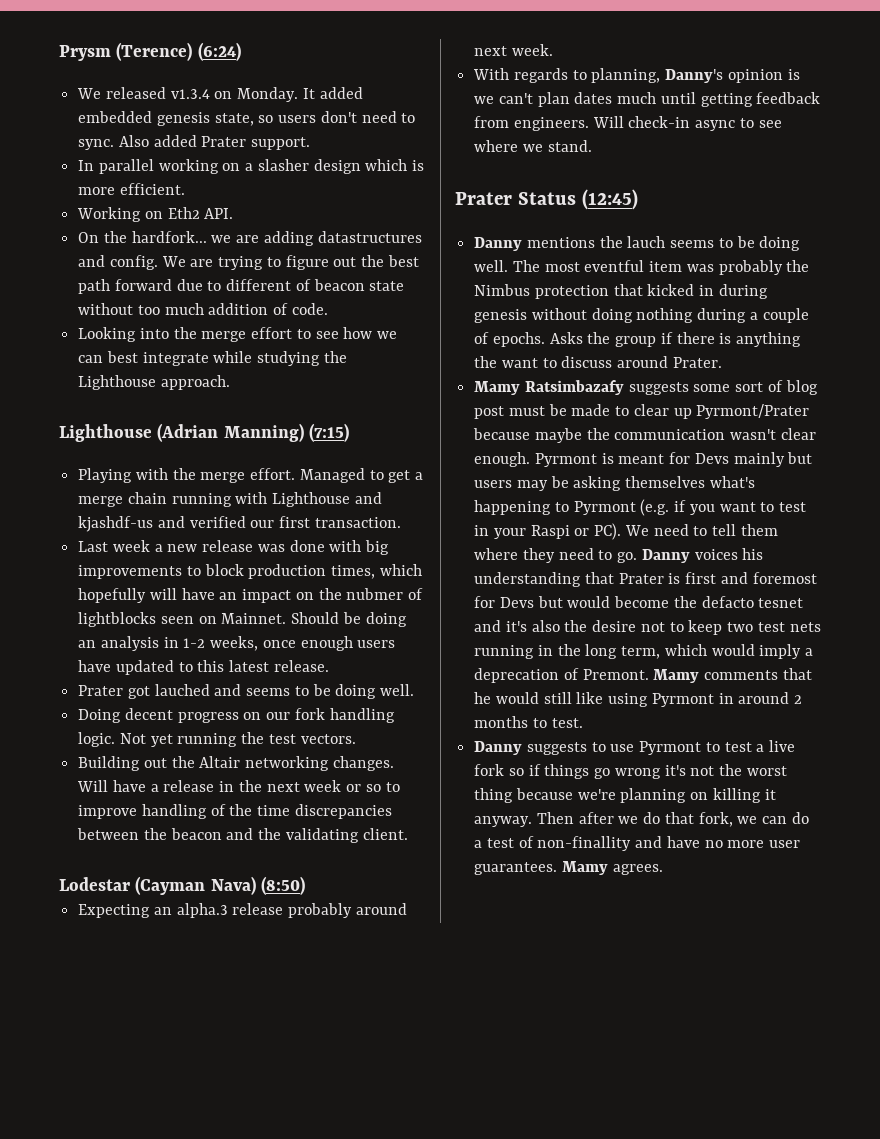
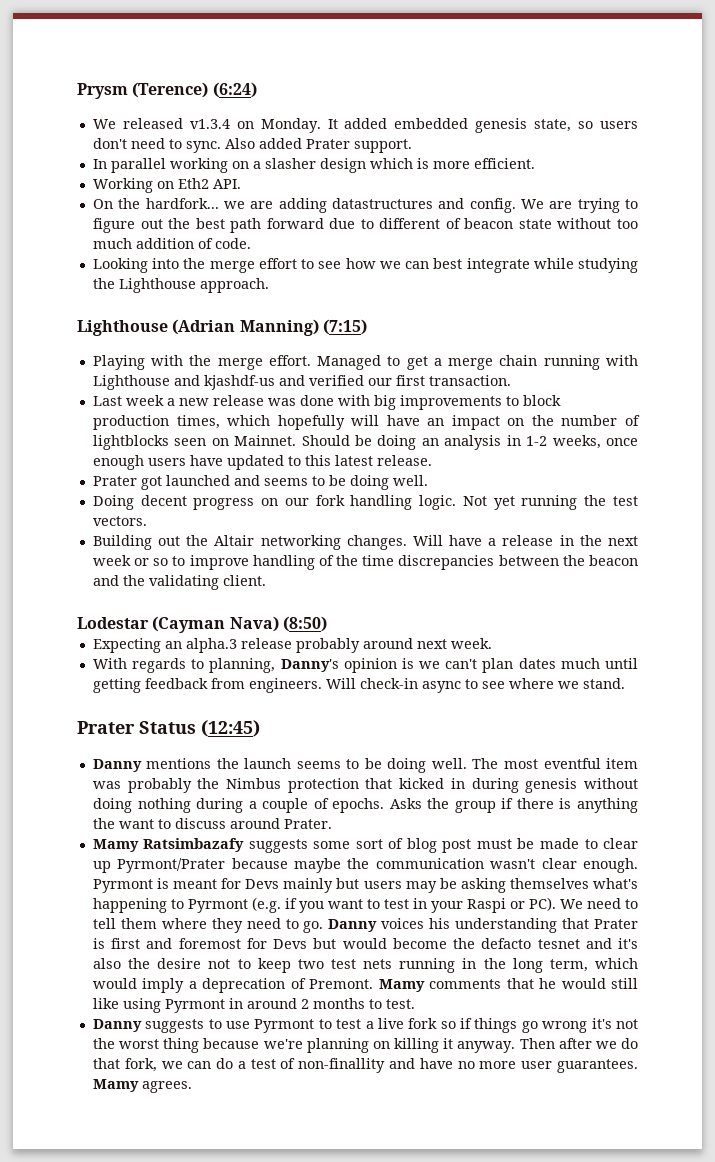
- Last week a new release was done with big improvements to block production times, which hopefully will have an impact on the nubmer of lightblocks seen on Mainnet.
+ Last week a new release was done with big improvements to block production times, which hopefully will have an impact on the number of lightblocks seen on Mainnet.
- Prater got lauched and seems to be doing well.
+ Prater got launched and seems to be doing well.
- Danny mentions the lauch seems to be doing well.
+ Danny mentions the launch seems to be doing well.

